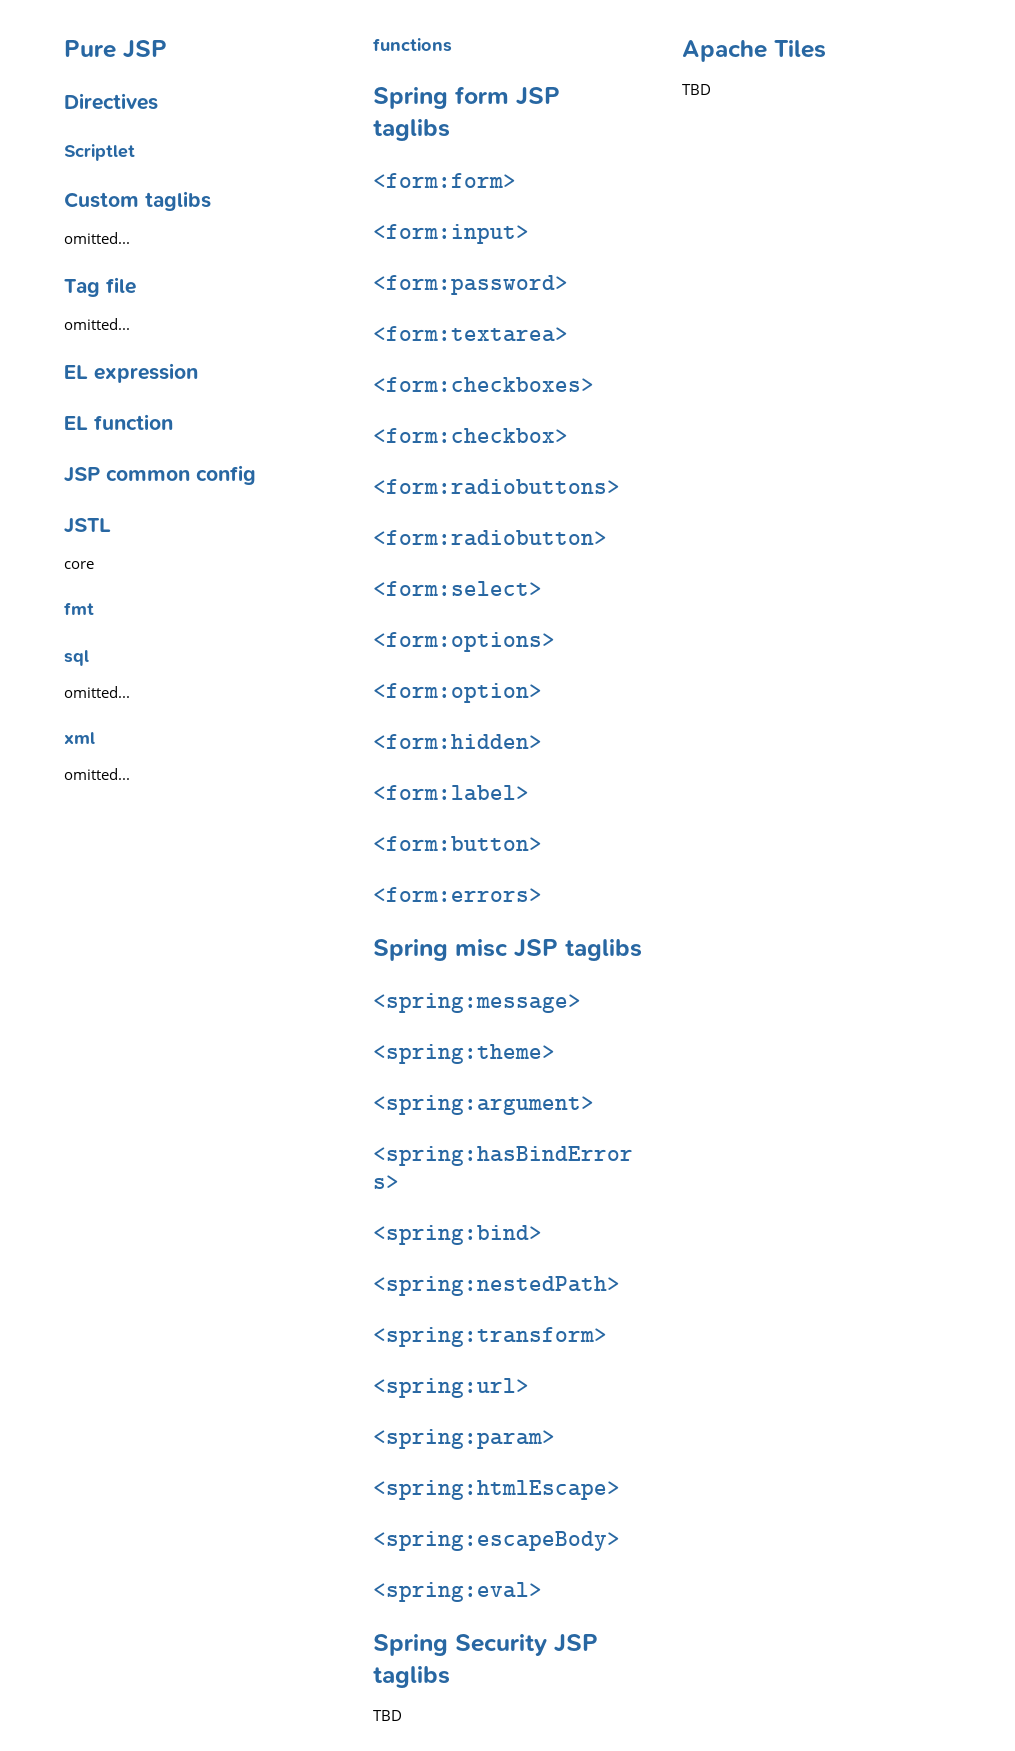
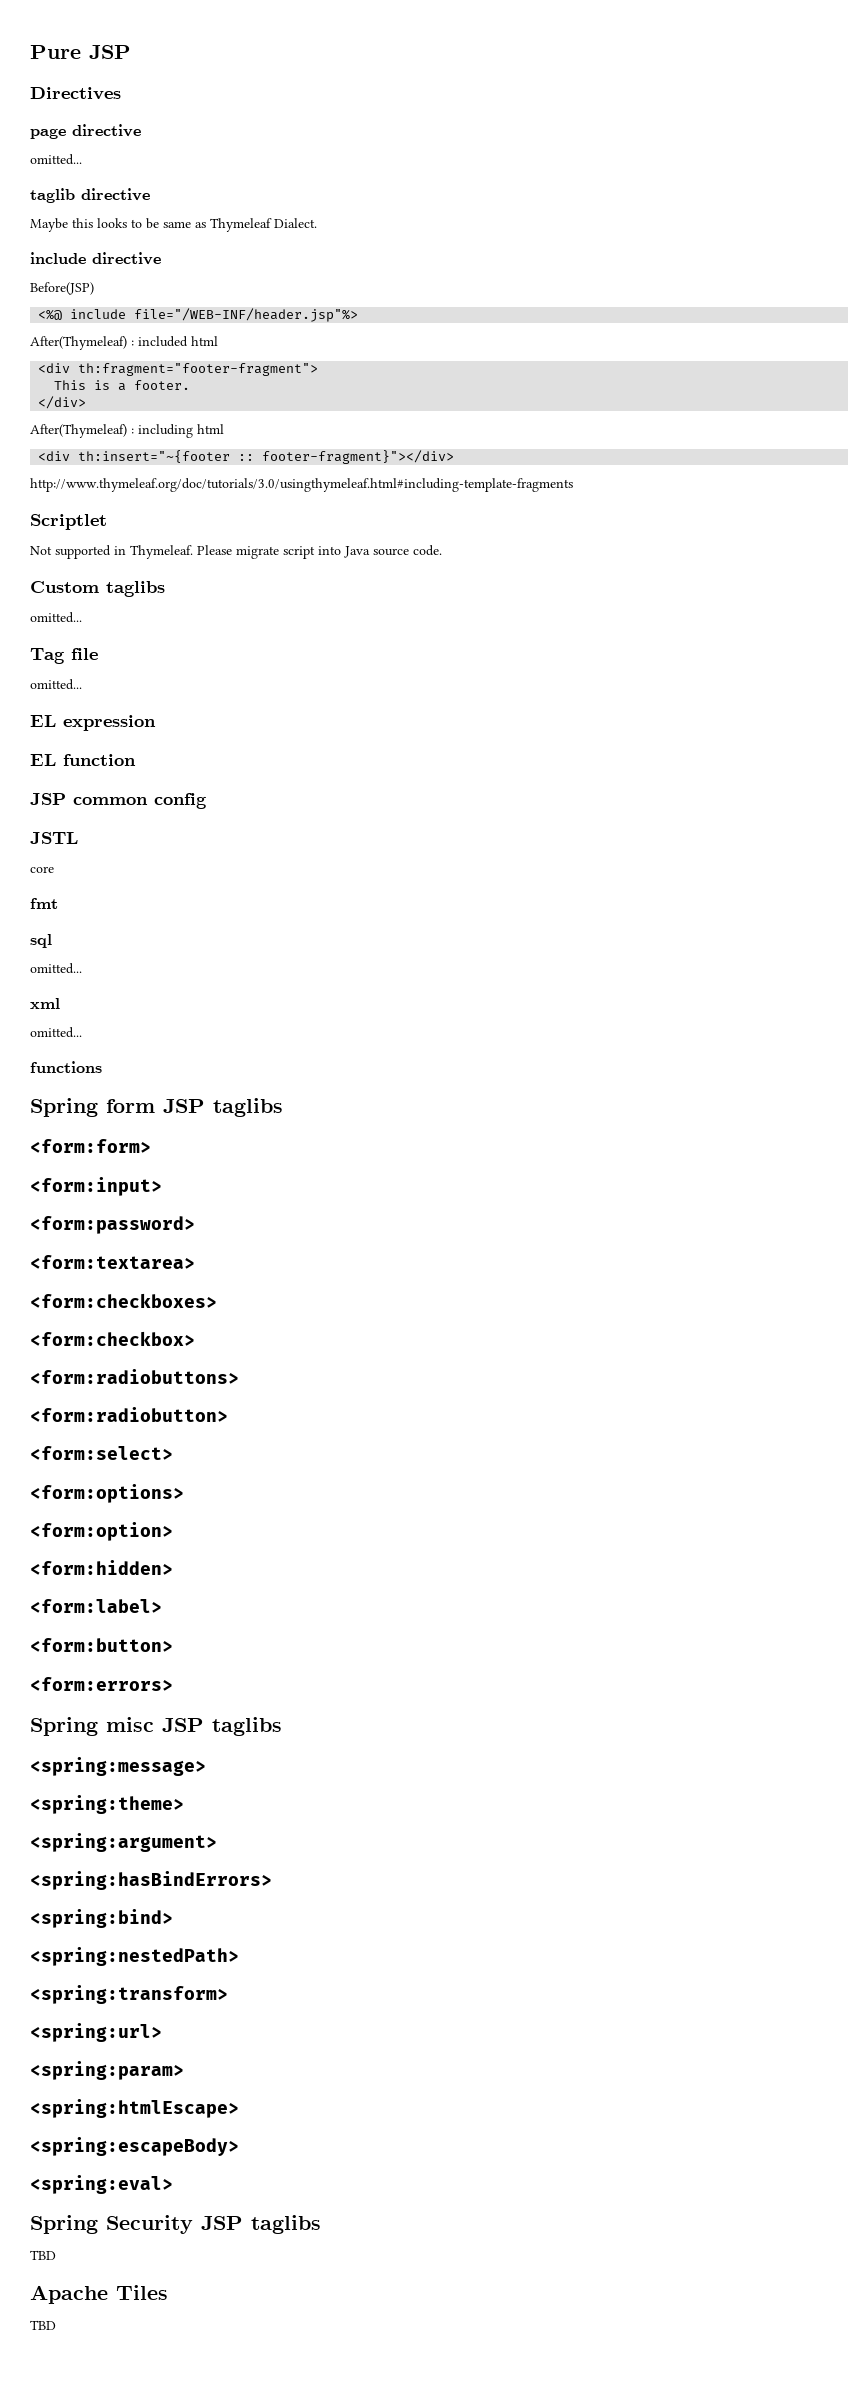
+ page directive
+ omitted...
+ taglib directive
+ Maybe this looks to be same as Thymeleaf Dialect.
+ include directive
+ Before(JSP)
+ <%@ include file="/WEB-INF/header.jsp"%>
+ After(Thymeleaf) : included html
+ <div th:fragment="footer-fragment">
+ This is a footer.
+ </div>
+ After(Thymeleaf) : including html
+ <div th:insert="~{footer :: footer-fragment}"></div>
+ http://www.thymeleaf.org/doc/tutorials/3.0/usingthymeleaf.html#including-template-fragments
  Scriptlet
+ Not supported in Thymeleaf. Please migrate script into Java source code.

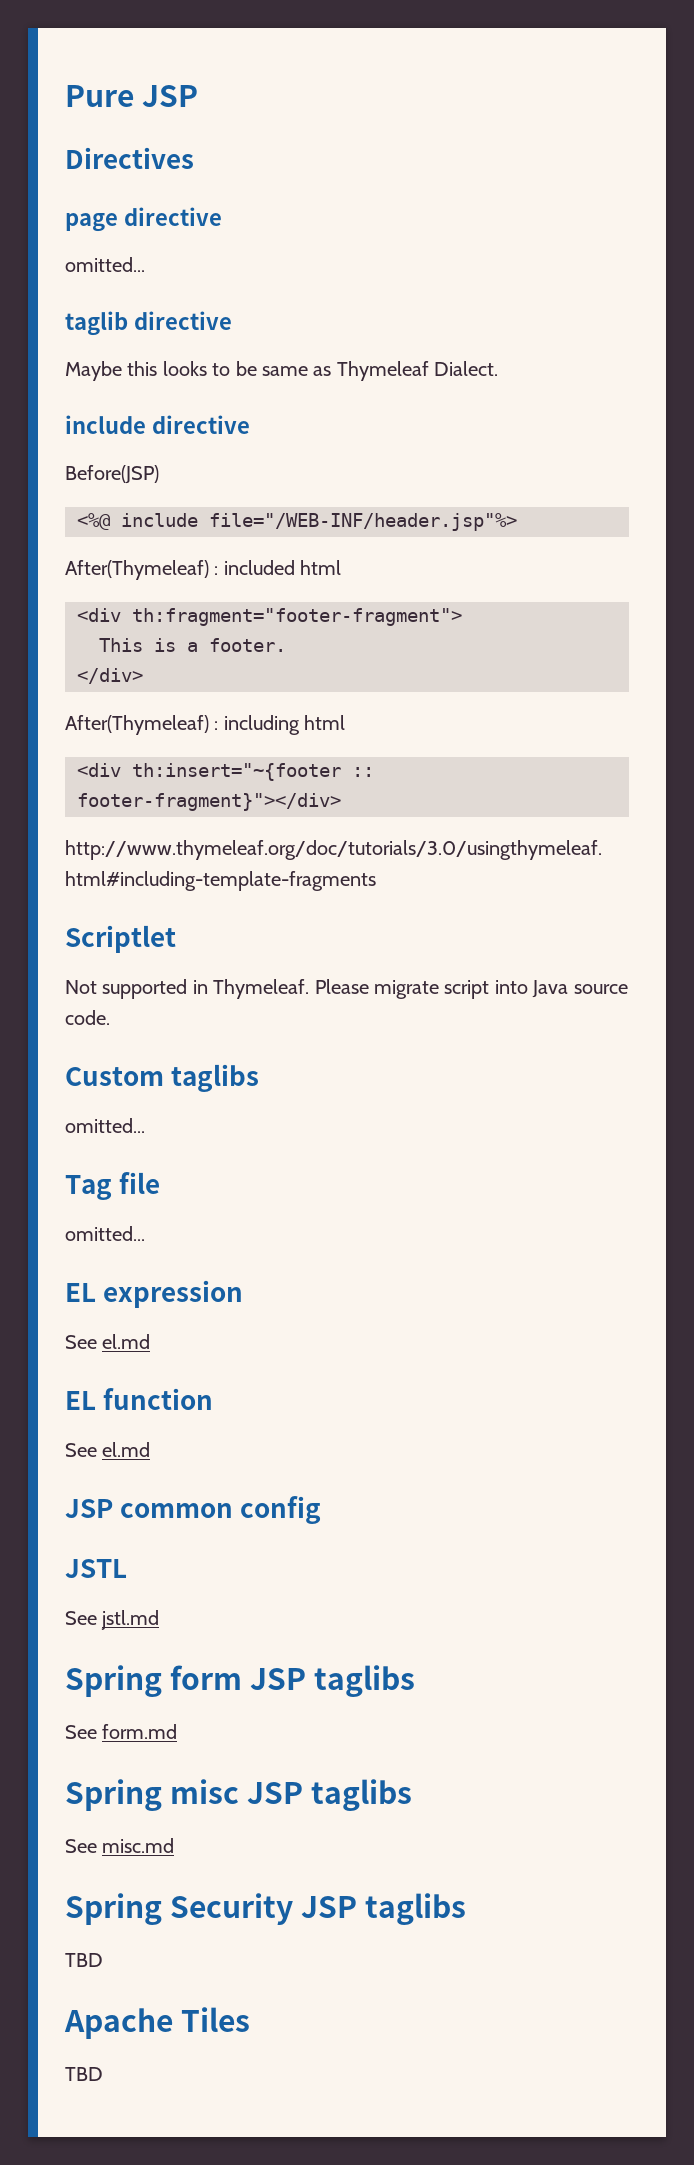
  EL expression
+ See el.md
  EL function
+ See el.md
- core
- fmt
- sql
- omitted...
- xml
- omitted...
- functions
+ See jstl.md
  Spring form JSP taglibs
- <form:form>
- <form:input>
- <form:password>
- <form:textarea>
- <form:checkboxes>
- <form:checkbox>
- <form:radiobuttons>
- <form:radiobutton>
- <form:select>
- <form:options>
- <form:option>
- <form:hidden>
- <form:label>
- <form:button>
- <form:errors>
+ See form.md
  Spring misc JSP taglibs
- <spring:message>
- <spring:theme>
- <spring:argument>
- <spring:hasBindErrors>
- <spring:bind>
- <spring:nestedPath>
- <spring:transform>
- <spring:url>
- <spring:param>
- <spring:htmlEscape>
- <spring:escapeBody>
- <spring:eval>
+ See misc.md

